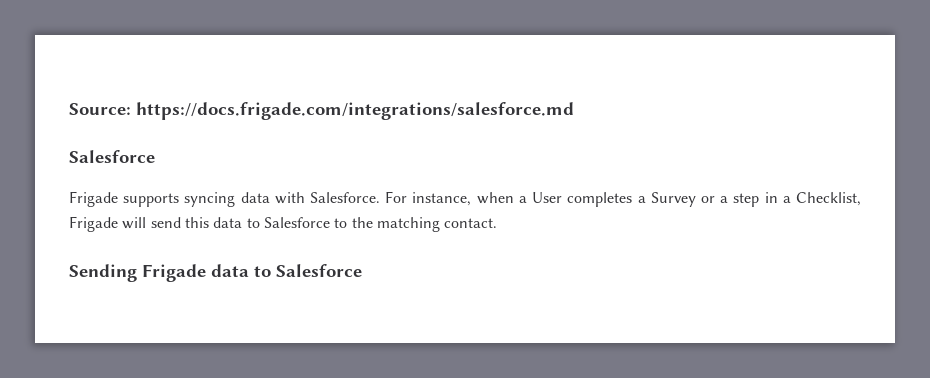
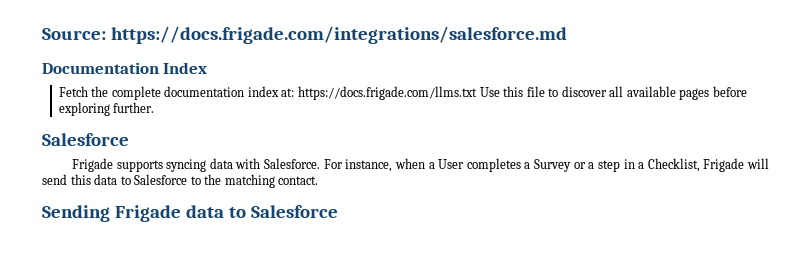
+ Documentation Index
+ Fetch the complete documentation index at: https://docs.frigade.com/llms.txt Use this file to discover all available pages before exploring further.

